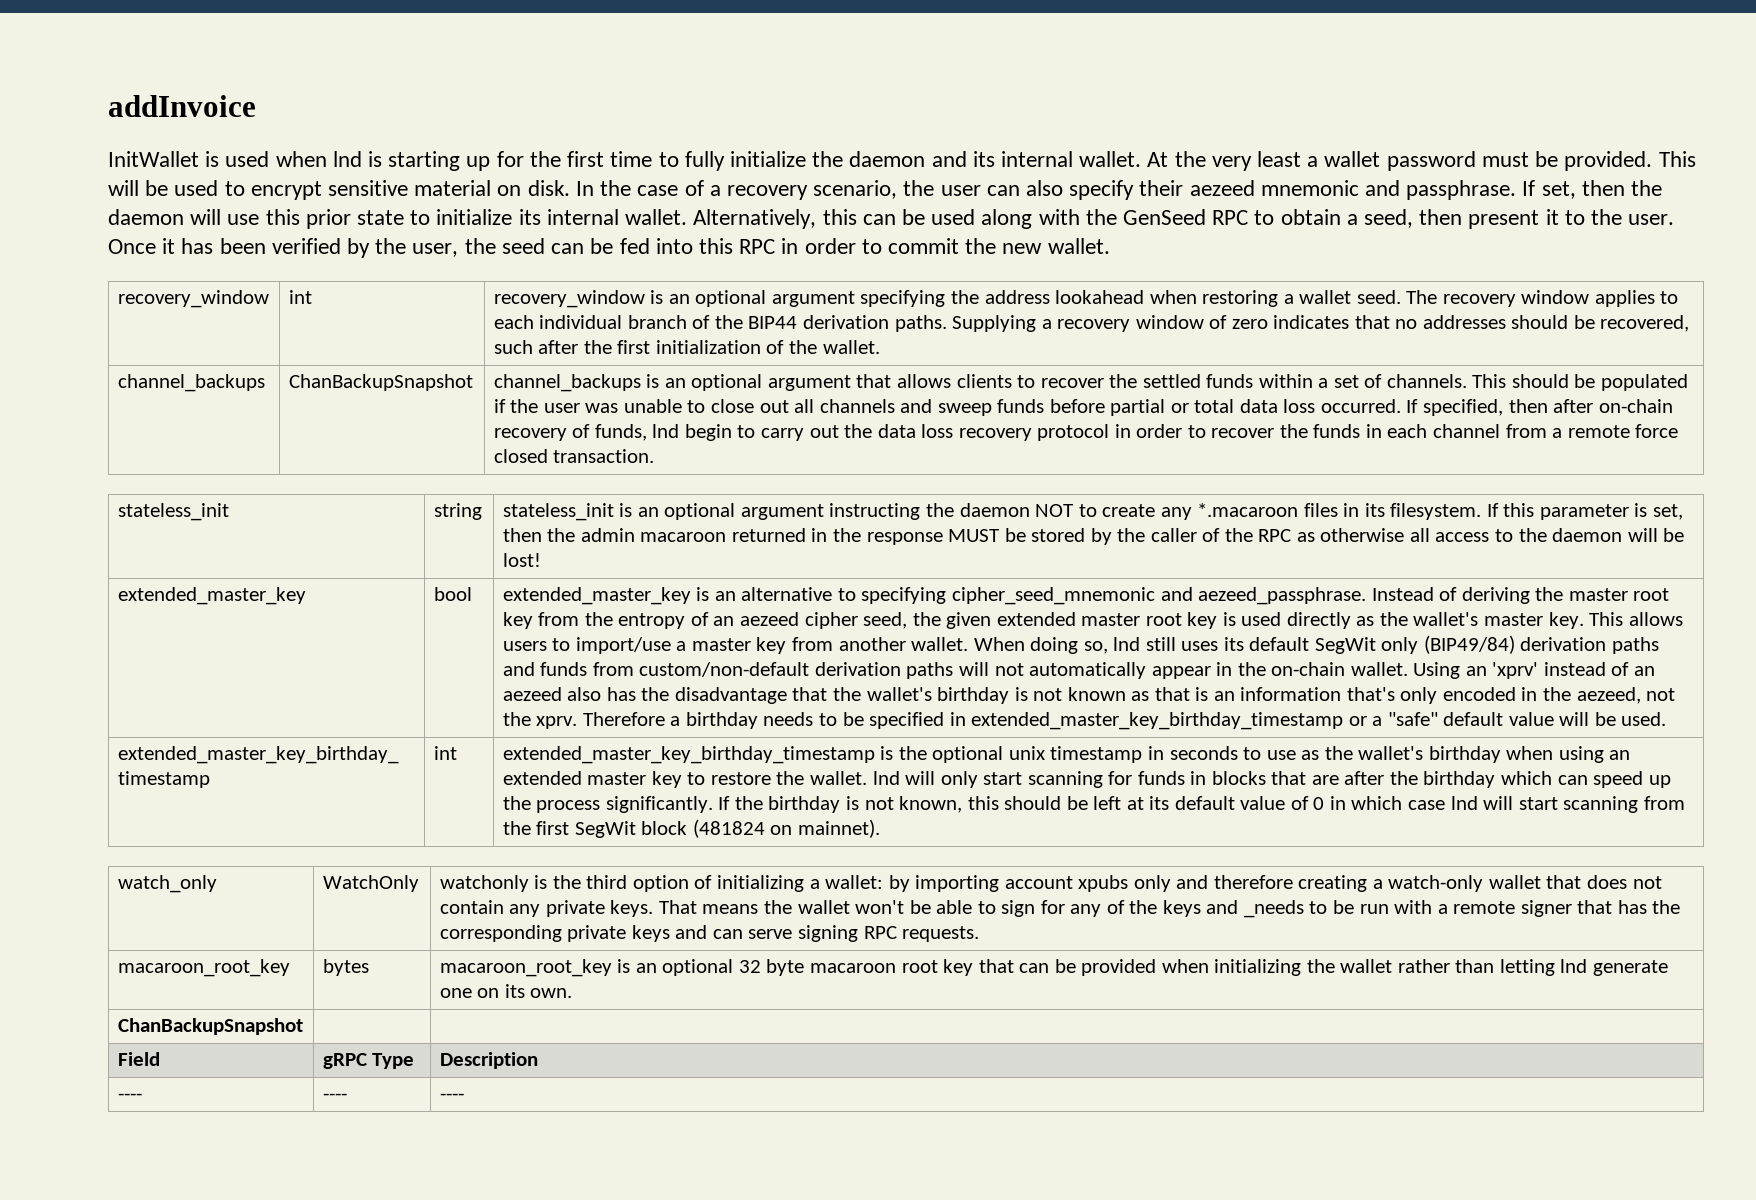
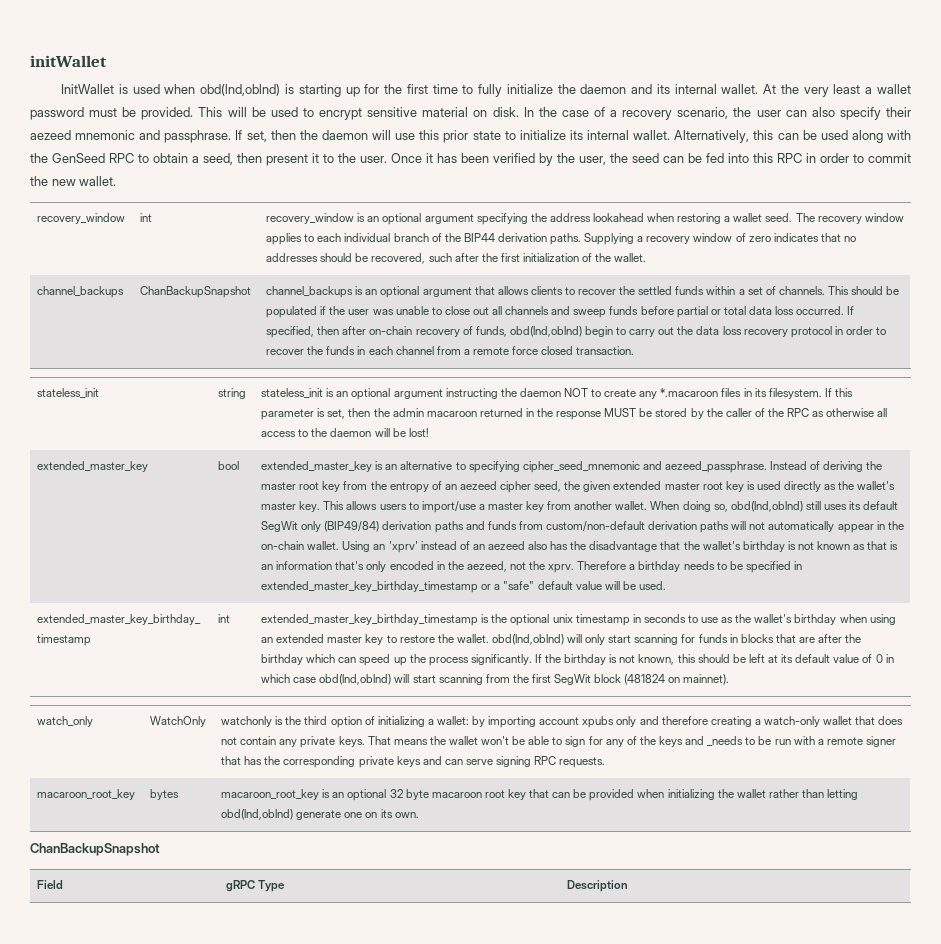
- addInvoice
+ initWallet
- InitWallet is used when lnd is starting up for the first time to fully initialize the daemon and its internal wallet.
+ InitWallet is used when obd(lnd,oblnd) is starting up for the first time to fully initialize the daemon and its internal wallet.
- If specified, then after on-chain recovery of funds, lnd begin to carry out the data loss recovery protocol in order to recover the funds in each channel from a remote force closed transaction.
+ If specified, then after on-chain recovery of funds, obd(lnd,oblnd) begin to carry out the data loss recovery protocol in order to recover the funds in each channel from a remote force closed transaction.
- When doing so, lnd still uses its default SegWit only (BIP49/84) derivation paths and funds from custom/non-default derivation paths will not automatically appear in the on-chain wallet.
+ When doing so, obd(lnd,oblnd) still uses its default SegWit only (BIP49/84) derivation paths and funds from custom/non-default derivation paths will not automatically appear in the on-chain wallet.
- extended_master_key_birthday_timestamp is the optional unix timestamp in seconds to use as the wallet's birthday when using an extended master key to restore the wallet. lnd will only start scanning for funds in blocks that are after the birthday which can speed up the process significantly.
+ extended_master_key_birthday_timestamp is the optional unix timestamp in seconds to use as the wallet's birthday when using an extended master key to restore the wallet. obd(lnd,oblnd) will only start scanning for funds in blocks that are after the birthday which can speed up the process significantly.
- If the birthday is not known, this should be left at its default value of 0 in which case lnd will start scanning from the first SegWit block (481824 on mainnet).
+ If the birthday is not known, this should be left at its default value of 0 in which case obd(lnd,oblnd) will start scanning from the first SegWit block (481824 on mainnet).
- macaroon_root_key | bytes | macaroon_root_key is an optional 32 byte macaroon root key that can be provided when initializing the wallet rather than letting lnd generate one on its own.
- ChanBackupSnapshot | |
+ macaroon_root_key | bytes | macaroon_root_key is an optional 32 byte macaroon root key that can be provided when initializing the wallet rather than letting obd(lnd,oblnd) generate one on its own.
+ ChanBackupSnapshot
- ---- | ---- | ----

